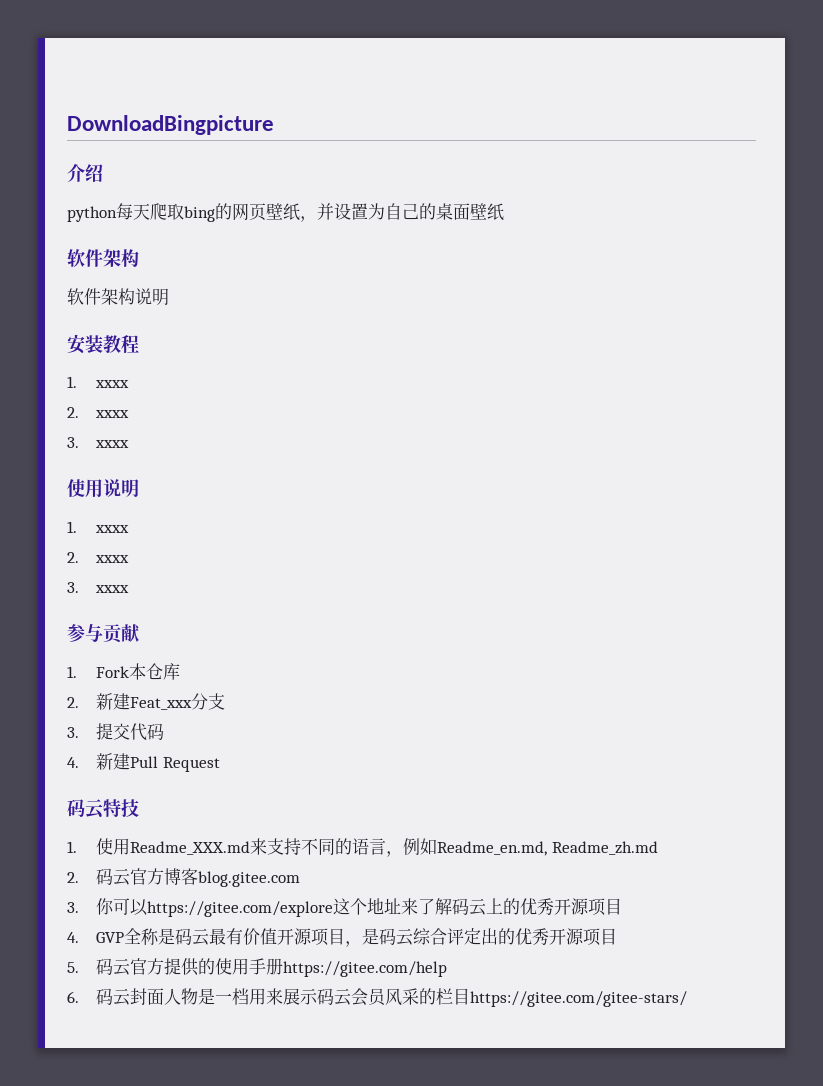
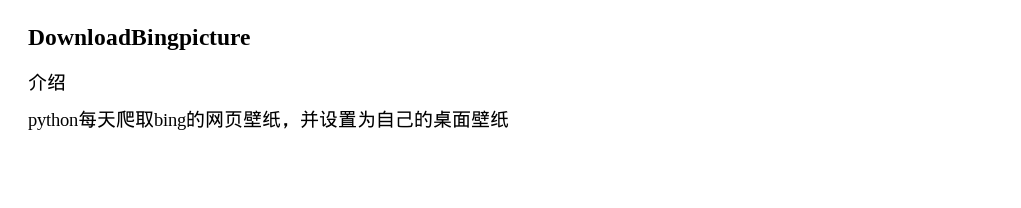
  python每天爬取bing的网页壁纸，并设置为自己的桌面壁纸
- 软件架构
- 软件架构说明
- 安装教程
- 1. xxxx
- 2. xxxx
- 3. xxxx
- 使用说明
- 1. xxxx
- 2. xxxx
- 3. xxxx
- 参与贡献
- 1. Fork本仓库
- 2.新建Feat_xxx分支
- 3.提交代码
- 4.新建Pull Request
- 码云特技
- 1.使用Readme_XXX.md来支持不同的语言，例如Readme_en.md, Readme_zh.md
- 2.码云官方博客blog.gitee.com
- 3.你可以https://gitee.com/explore这个地址来了解码云上的优秀开源项目
- 4. GVP全称是码云最有价值开源项目，是码云综合评定出的优秀开源项目
- 5.码云官方提供的使用手册https://gitee.com/help
- 6.码云封面人物是一档用来展示码云会员风采的栏目https://gitee.com/gitee-stars/

